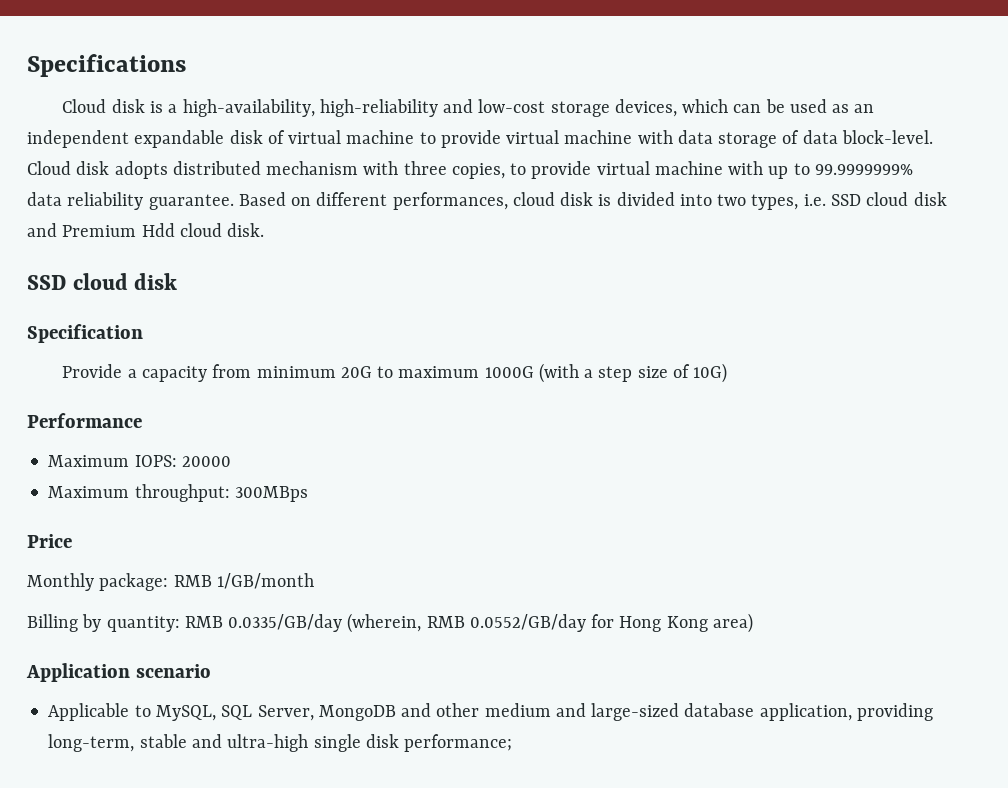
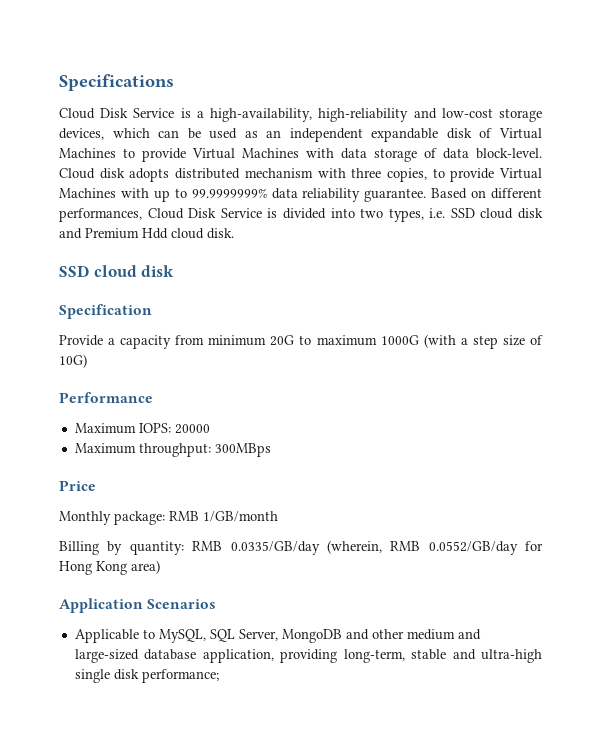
- Cloud disk is a high-availability, high-reliability and low-cost storage devices, which can be used as an independent expandable disk of virtual machine to provide virtual machine with data storage of data block-level.
+ Cloud Disk Service is a high-availability, high-reliability and low-cost storage devices, which can be used as an independent expandable disk of Virtual Machines to provide Virtual Machines with data storage of data block-level.
- Cloud disk adopts distributed mechanism with three copies, to provide virtual machine with up to 99.9999999% data reliability guarantee.
+ Cloud disk adopts distributed mechanism with three copies, to provide Virtual Machines with up to 99.9999999% data reliability guarantee.
- Based on different performances, cloud disk is divided into two types, i.e. SSD cloud disk and Premium Hdd cloud disk.
+ Based on different performances, Cloud Disk Service is divided into two types, i.e. SSD cloud disk and Premium Hdd cloud disk.
- Application scenario
+ Application Scenarios

